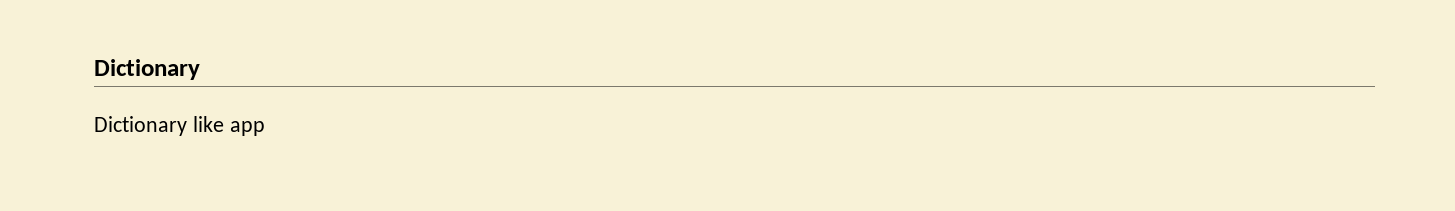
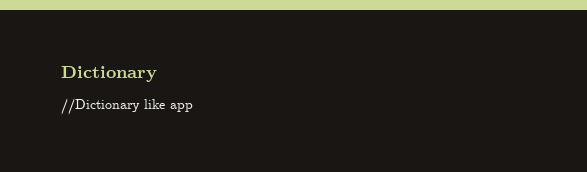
- Dictionary like app
+ //Dictionary like app

